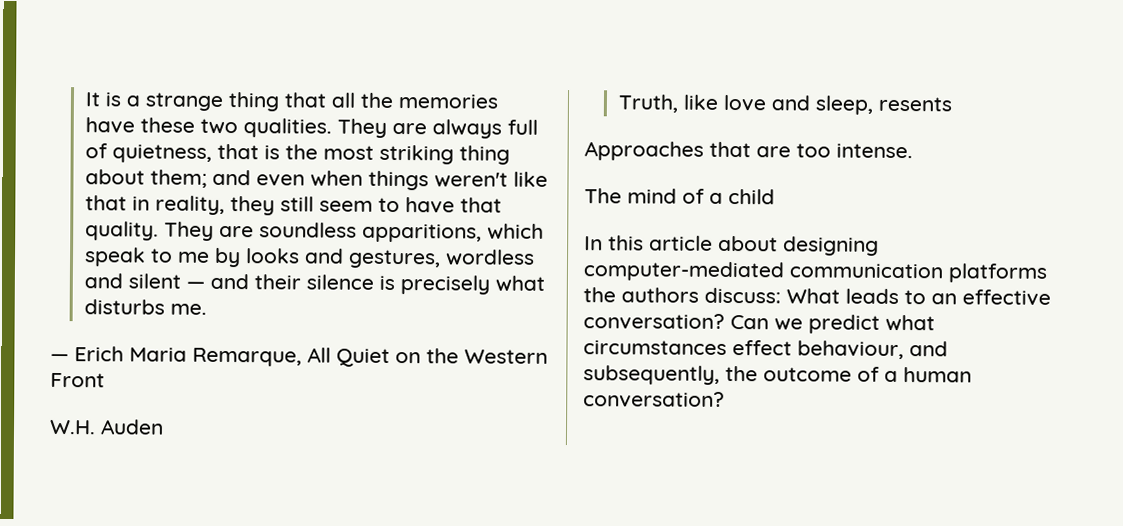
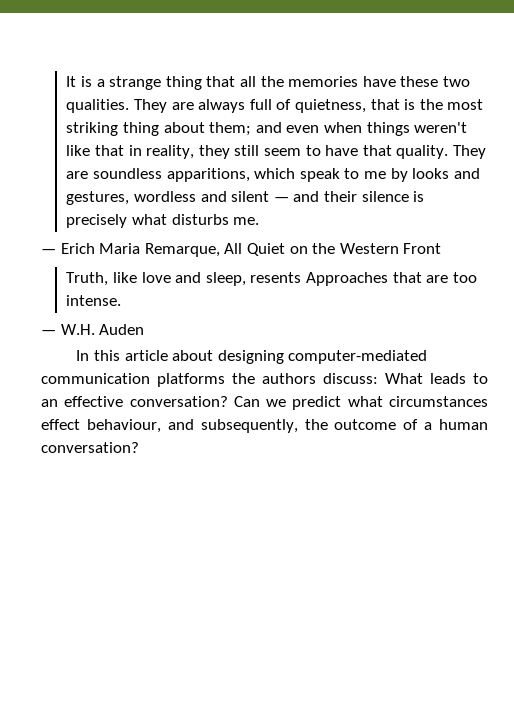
- W.H. Auden
- Truth, like love and sleep, resents
- Approaches that are too intense.
+ Truth, like love and sleep, resents Approaches that are too intense.
- The mind of a child
+ — W.H. Auden

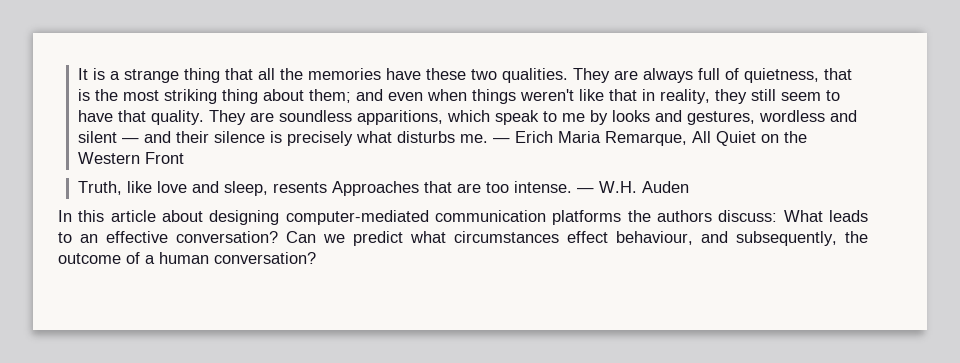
- They are soundless apparitions, which speak to me by looks and gestures, wordless and silent — and their silence is precisely what disturbs me.
- — Erich Maria Remarque, All Quiet on the Western Front
+ They are soundless apparitions, which speak to me by looks and gestures, wordless and silent — and their silence is precisely what disturbs me. — Erich Maria Remarque, All Quiet on the Western Front
- Truth, like love and sleep, resents Approaches that are too intense.
- — W.H. Auden
+ Truth, like love and sleep, resents Approaches that are too intense. — W.H. Auden

